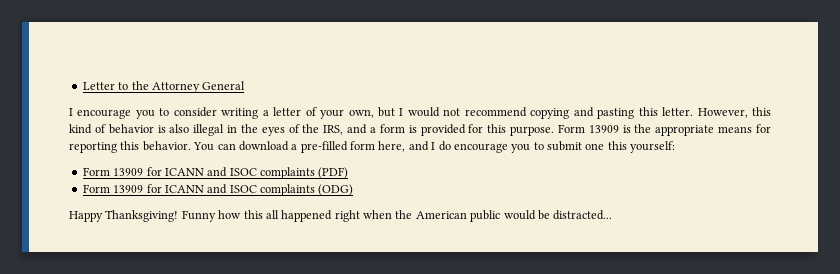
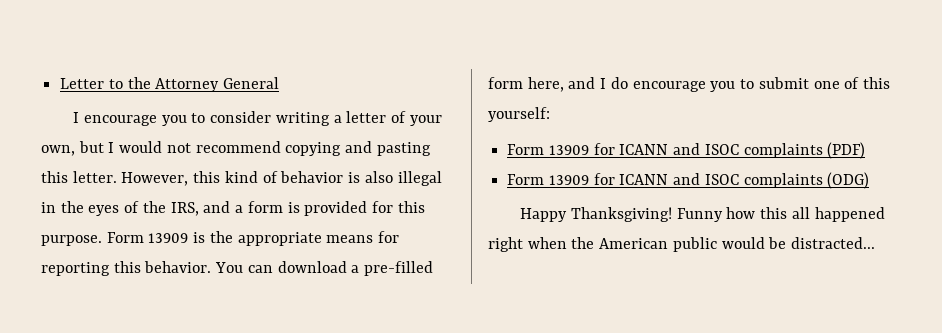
- You can download a pre-filled form here, and I do encourage you to submit one this yourself:
+ You can download a pre-filled form here, and I do encourage you to submit one of this yourself:

